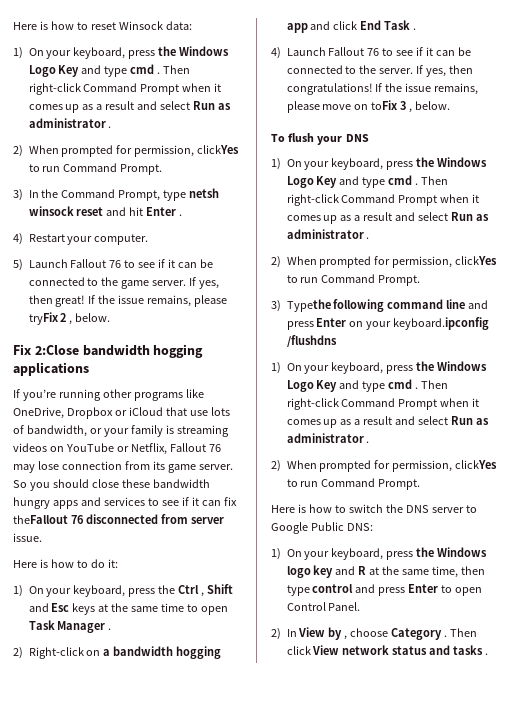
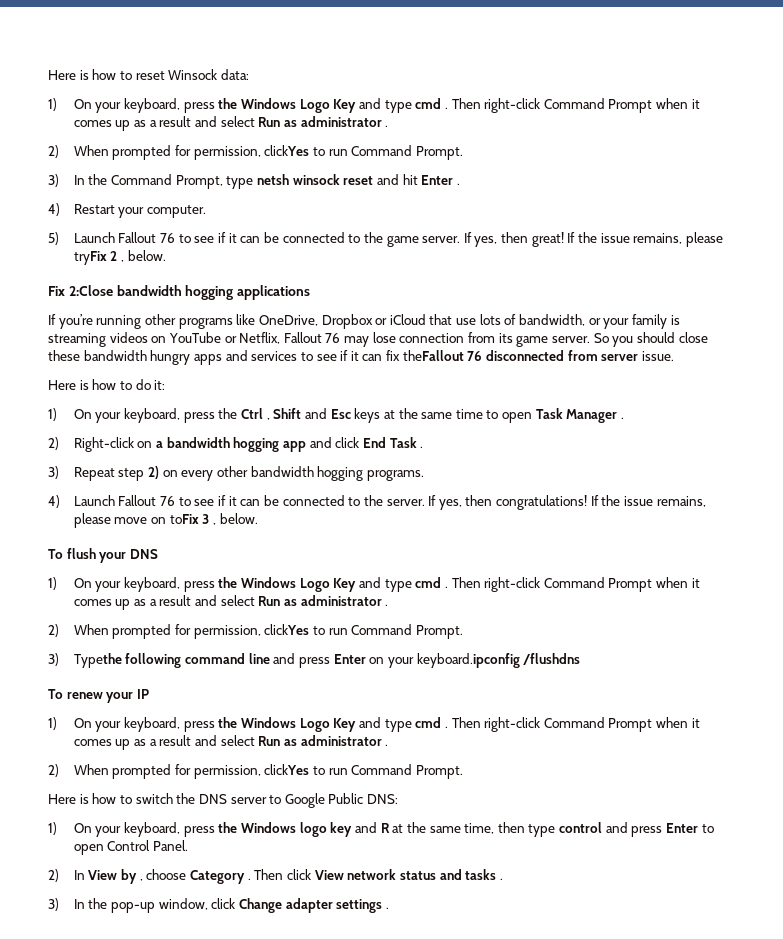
+ 3) Repeat step 2) on every other bandwidth hogging programs.
+ To renew your IP
+ 3) In the pop-up window, click Change adapter settings .

